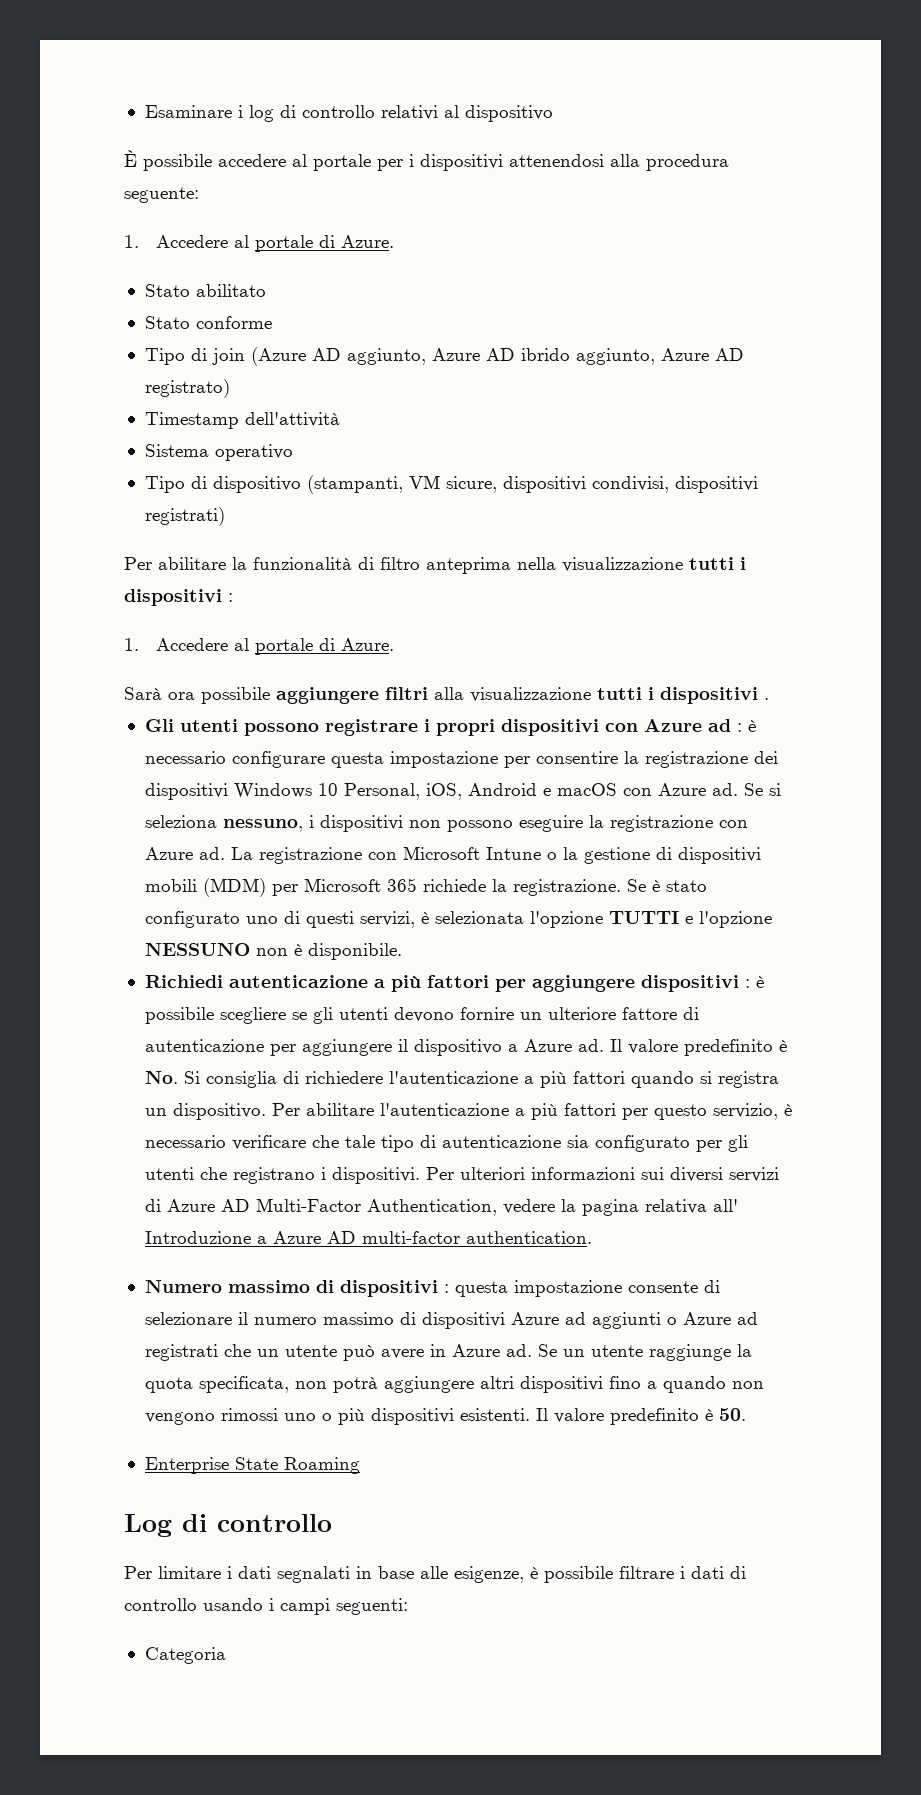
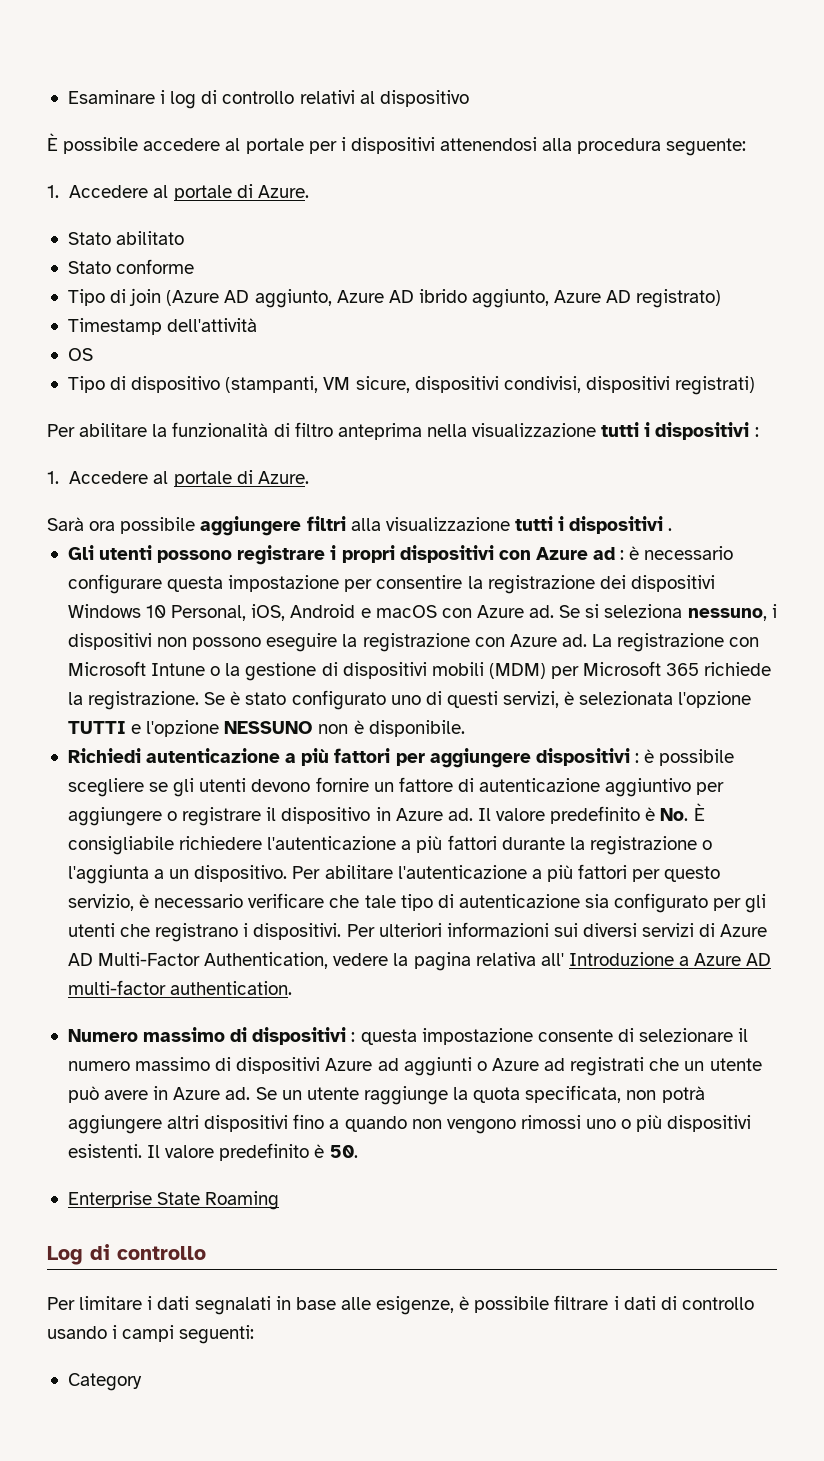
- Sistema operativo
+ OS
- Richiedi autenticazione a più fattori per aggiungere dispositivi : è possibile scegliere se gli utenti devono fornire un ulteriore fattore di autenticazione per aggiungere il dispositivo a Azure ad.
+ Richiedi autenticazione a più fattori per aggiungere dispositivi : è possibile scegliere se gli utenti devono fornire un fattore di autenticazione aggiuntivo per aggiungere o registrare il dispositivo in Azure ad.
- Il valore predefinito è No. Si consiglia di richiedere l'autenticazione a più fattori quando si registra un dispositivo.
+ Il valore predefinito è No. È consigliabile richiedere l'autenticazione a più fattori durante la registrazione o l'aggiunta a un dispositivo.
- Categoria
+ Category

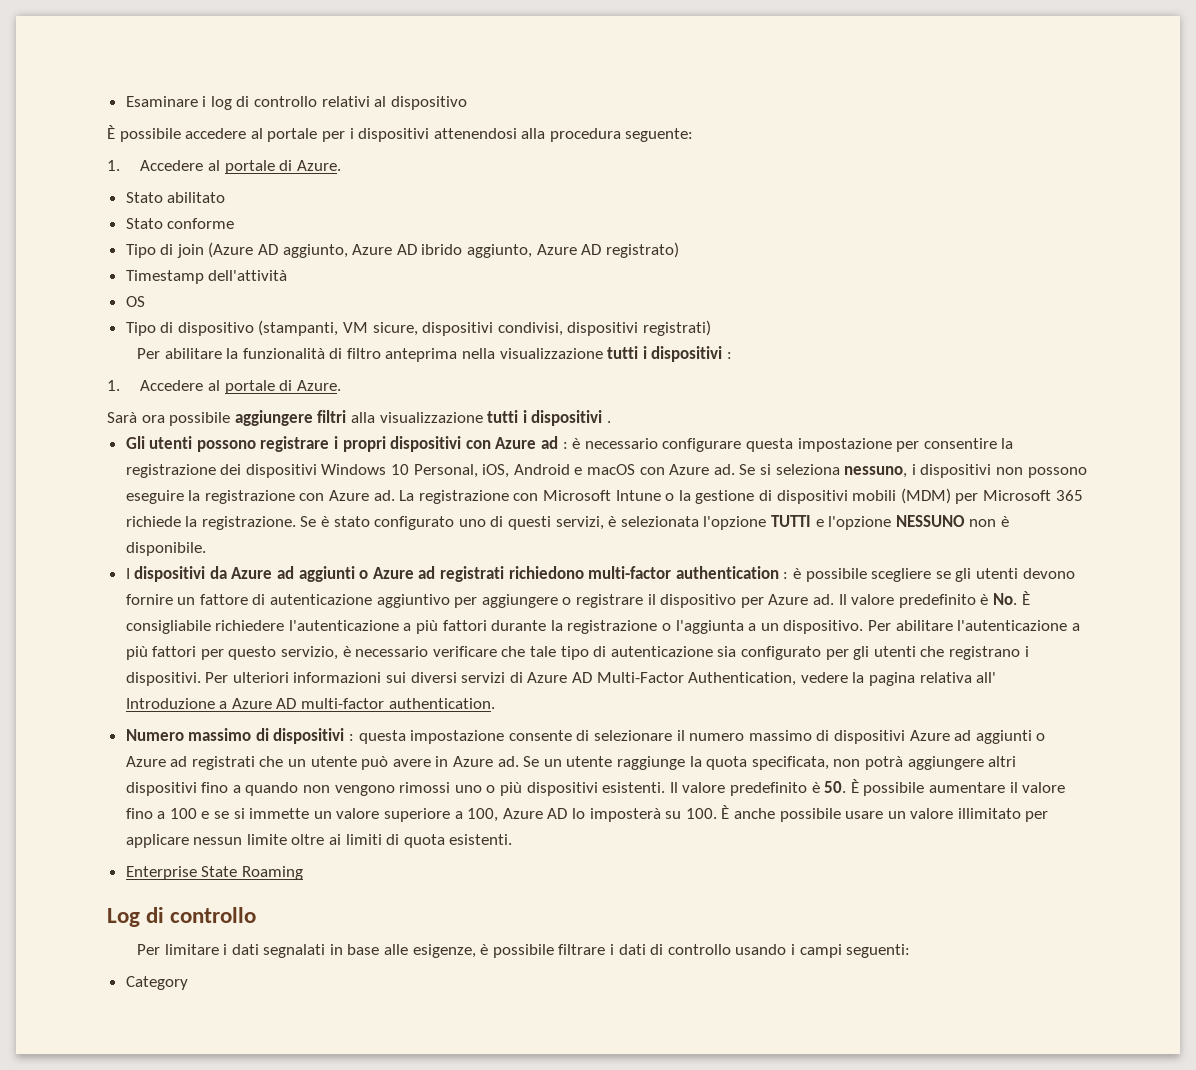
- Richiedi autenticazione a più fattori per aggiungere dispositivi : è possibile scegliere se gli utenti devono fornire un fattore di autenticazione aggiuntivo per aggiungere o registrare il dispositivo in Azure ad.
+ I dispositivi da Azure ad aggiunti o Azure ad registrati richiedono multi-factor authentication : è possibile scegliere se gli utenti devono fornire un fattore di autenticazione aggiuntivo per aggiungere o registrare il dispositivo per Azure ad.
- Il valore predefinito è 50.
+ Il valore predefinito è 50. È possibile aumentare il valore fino a 100 e se si immette un valore superiore a 100, Azure AD lo imposterà su 100. È anche possibile usare un valore illimitato per applicare nessun limite oltre ai limiti di quota esistenti.

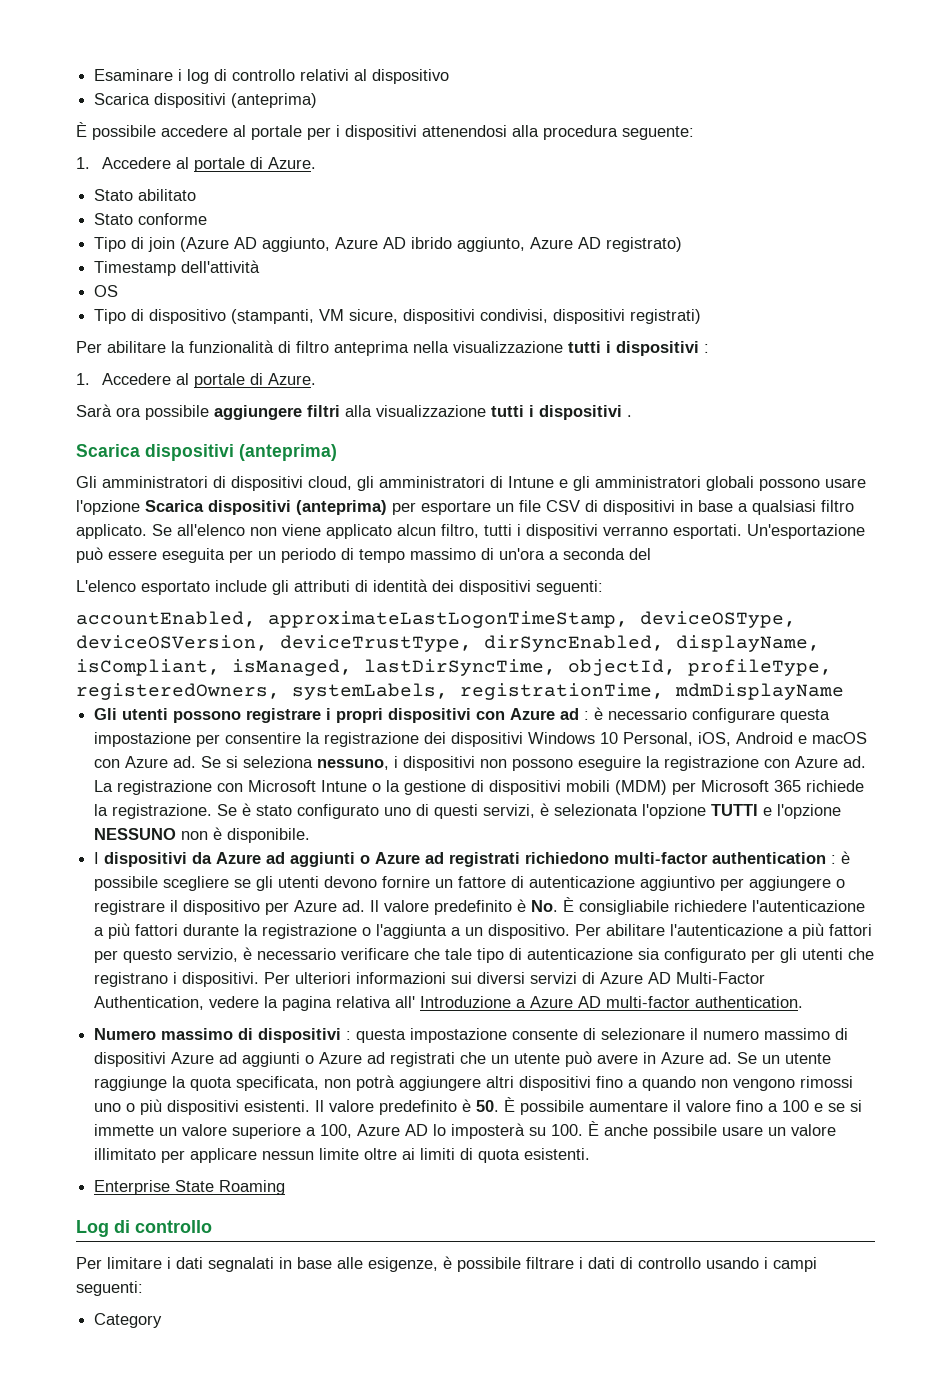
  Esaminare i log di controllo relativi al dispositivo
+ Scarica dispositivi (anteprima)
  Sarà ora possibile aggiungere filtri alla visualizzazione tutti i dispositivi .
+ Scarica dispositivi (anteprima)
+ Gli amministratori di dispositivi cloud, gli amministratori di Intune e gli amministratori globali possono usare l'opzione Scarica dispositivi (anteprima) per esportare un file CSV di dispositivi in base a qualsiasi filtro applicato. Se all'elenco non viene applicato alcun filtro, tutti i dispositivi verranno esportati. Un'esportazione può essere eseguita per un periodo di tempo massimo di un'ora a seconda del
+ L'elenco esportato include gli attributi di identità dei dispositivi seguenti:
+ accountEnabled, approximateLastLogonTimeStamp, deviceOSType, deviceOSVersion, deviceTrustType, dirSyncEnabled, displayName, isCompliant, isManaged, lastDirSyncTime, objectId, profileType, registeredOwners, systemLabels, registrationTime, mdmDisplayName

